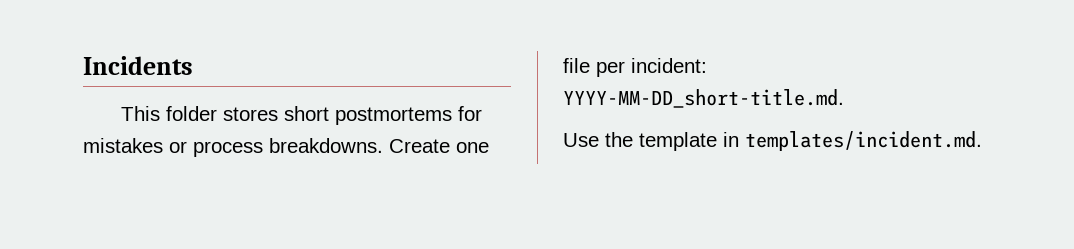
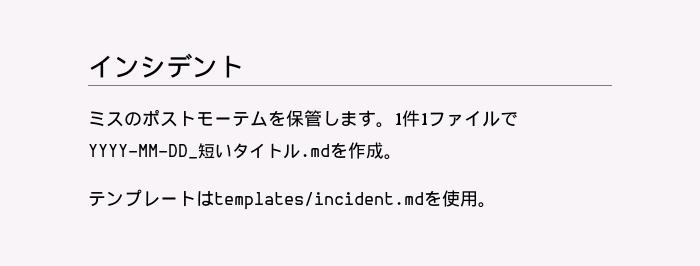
- Incidents
- This folder stores short postmortems for mistakes or process breakdowns. Create one file per incident: YYYY-MM-DD_short-title.md.
- Use the template in templates/incident.md.
+ インシデント
+ ミスのポストモーテムを保管します。1件1ファイルでYYYY-MM-DD_短いタイトル.mdを作成。
+ テンプレートはtemplates/incident.mdを使用。

